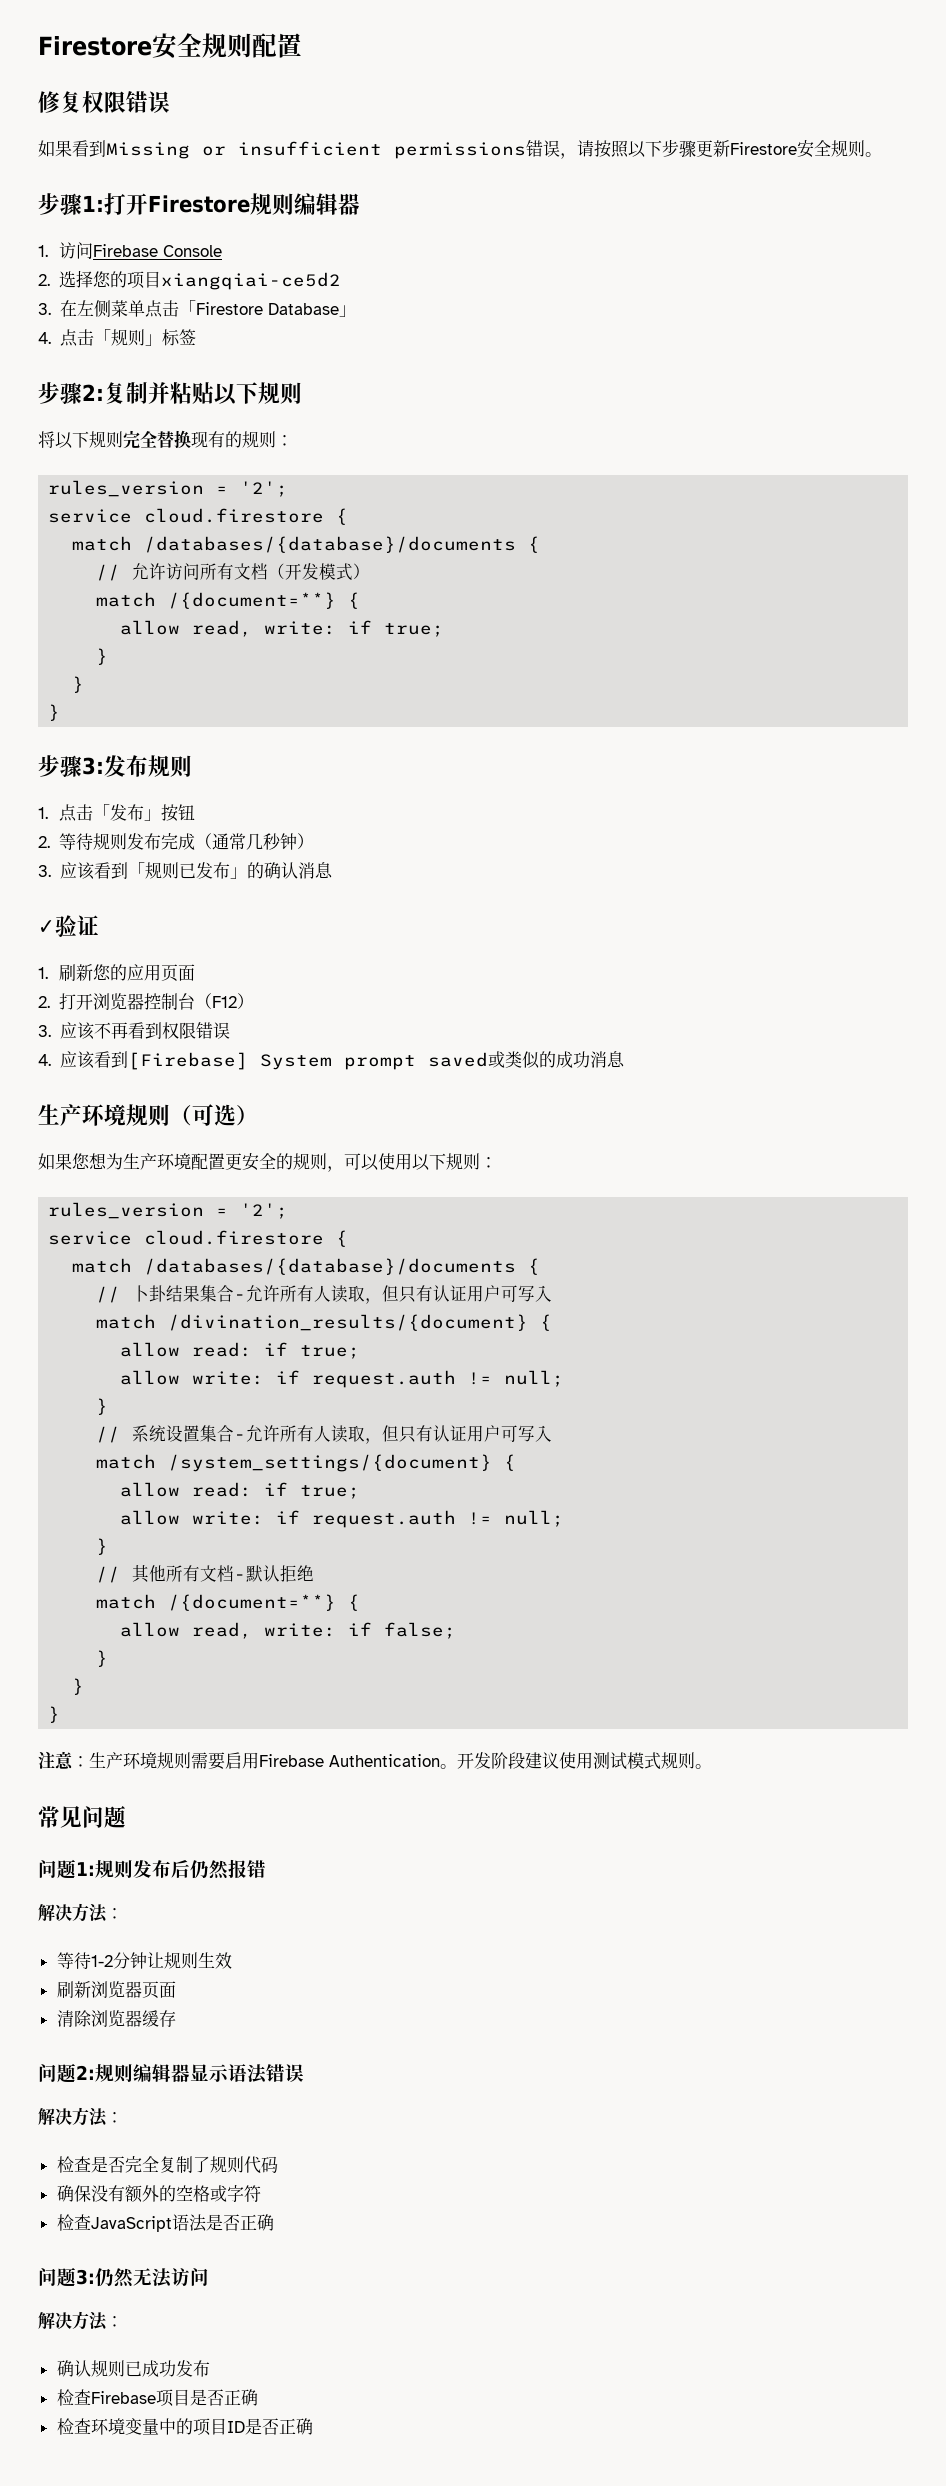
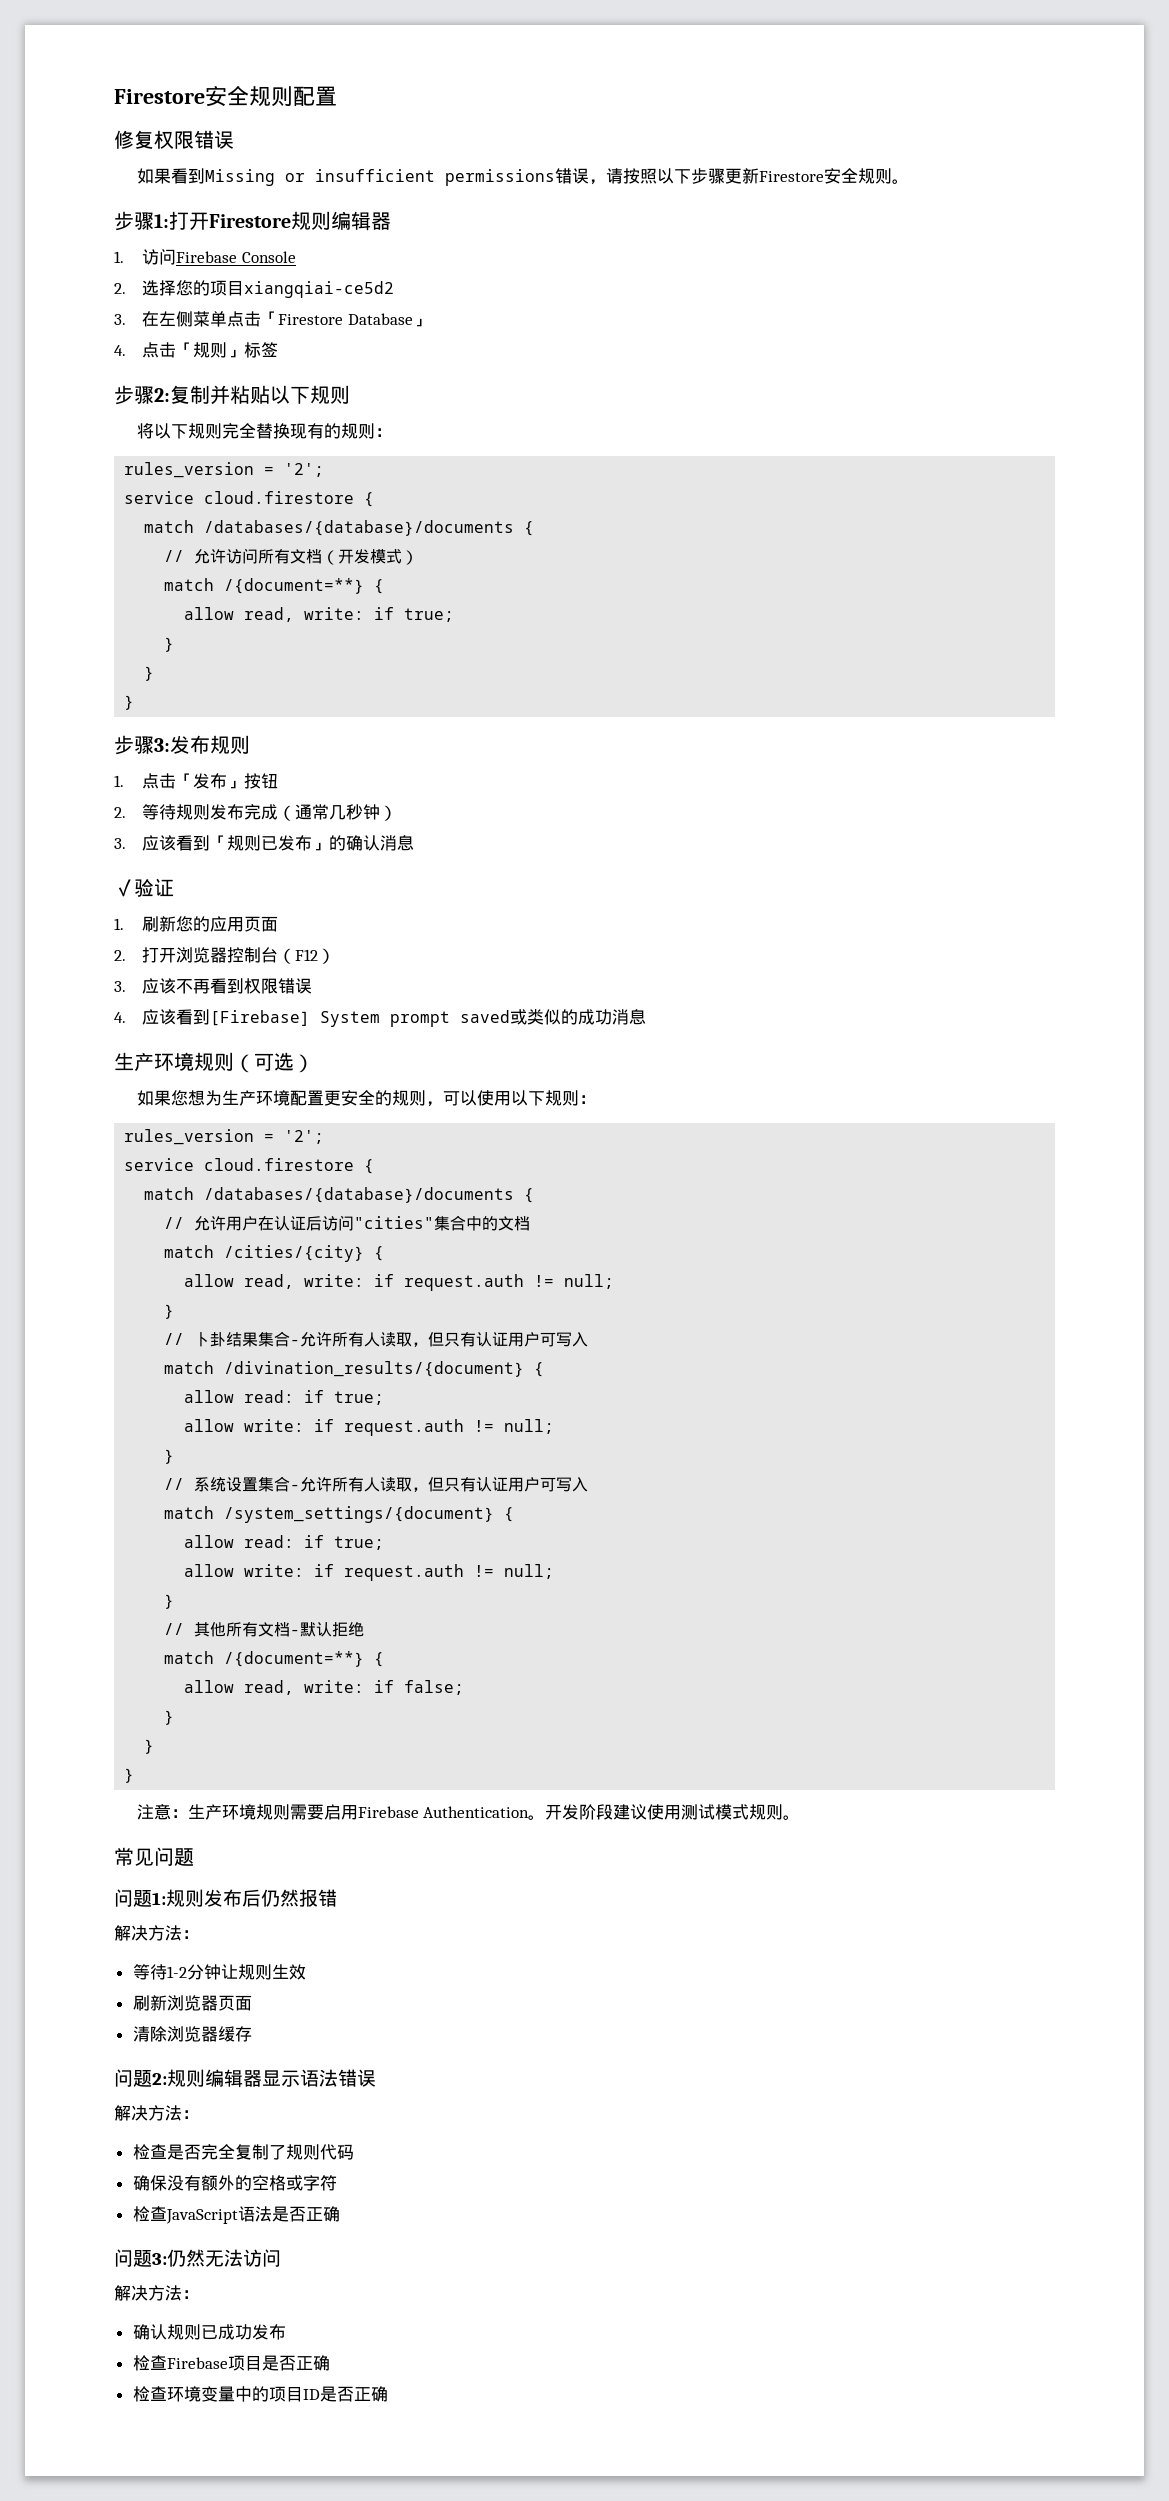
+ // 允许用户在认证后访问"cities"集合中的文档
+ match /cities/{city} {
+ allow read, write: if request.auth != null;
+ }

